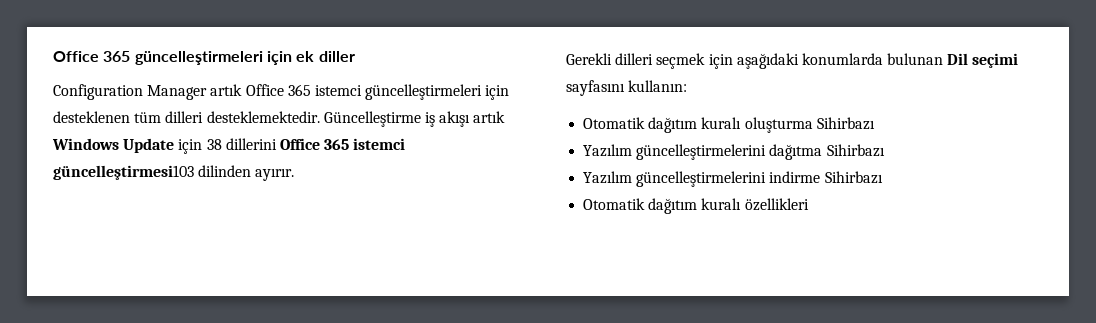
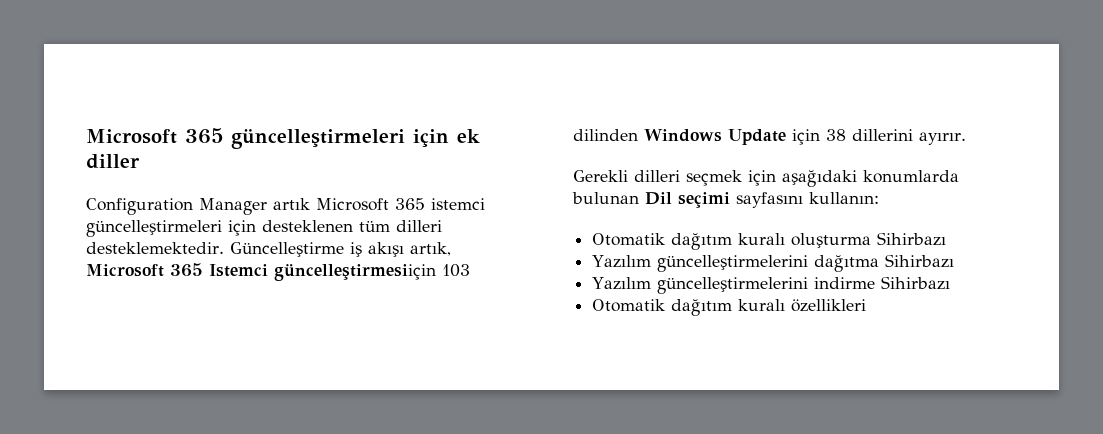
- Office 365 güncelleştirmeleri için ek diller
+ Microsoft 365 güncelleştirmeleri için ek diller
- Configuration Manager artık Office 365 istemci güncelleştirmeleri için desteklenen tüm dilleri desteklemektedir.
+ Configuration Manager artık Microsoft 365 istemci güncelleştirmeleri için desteklenen tüm dilleri desteklemektedir.
- Güncelleştirme iş akışı artık Windows Update için 38 dillerini Office 365 istemci güncelleştirmesi103 dilinden ayırır.
+ Güncelleştirme iş akışı artık, Microsoft 365 Istemci güncelleştirmesiiçin 103 dilinden Windows Update için 38 dillerini ayırır.

